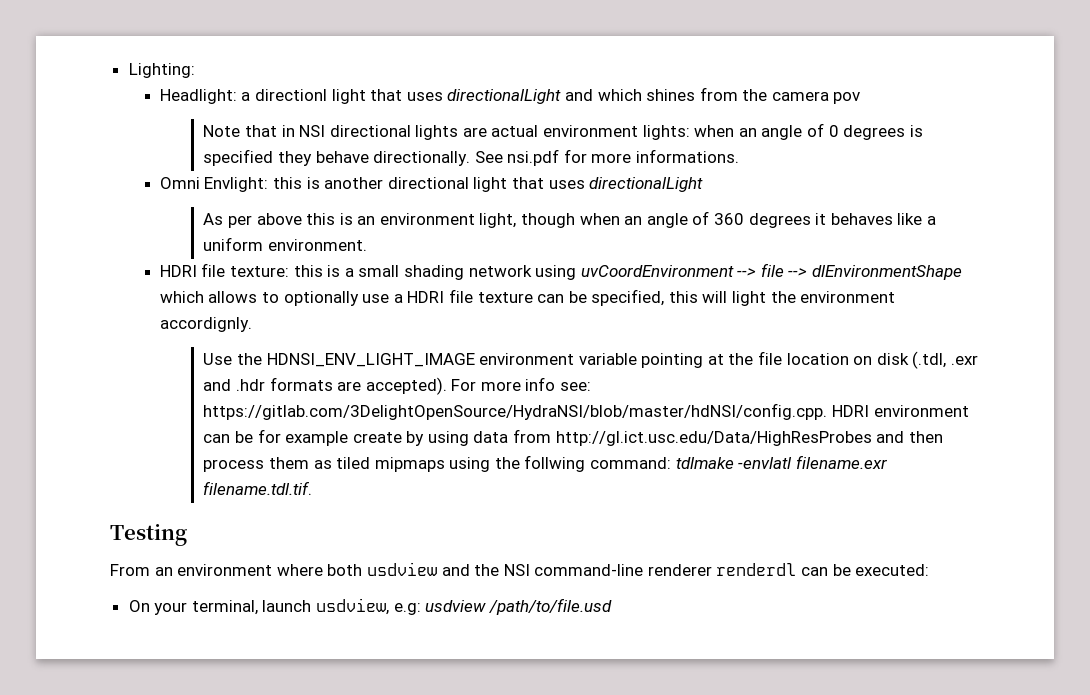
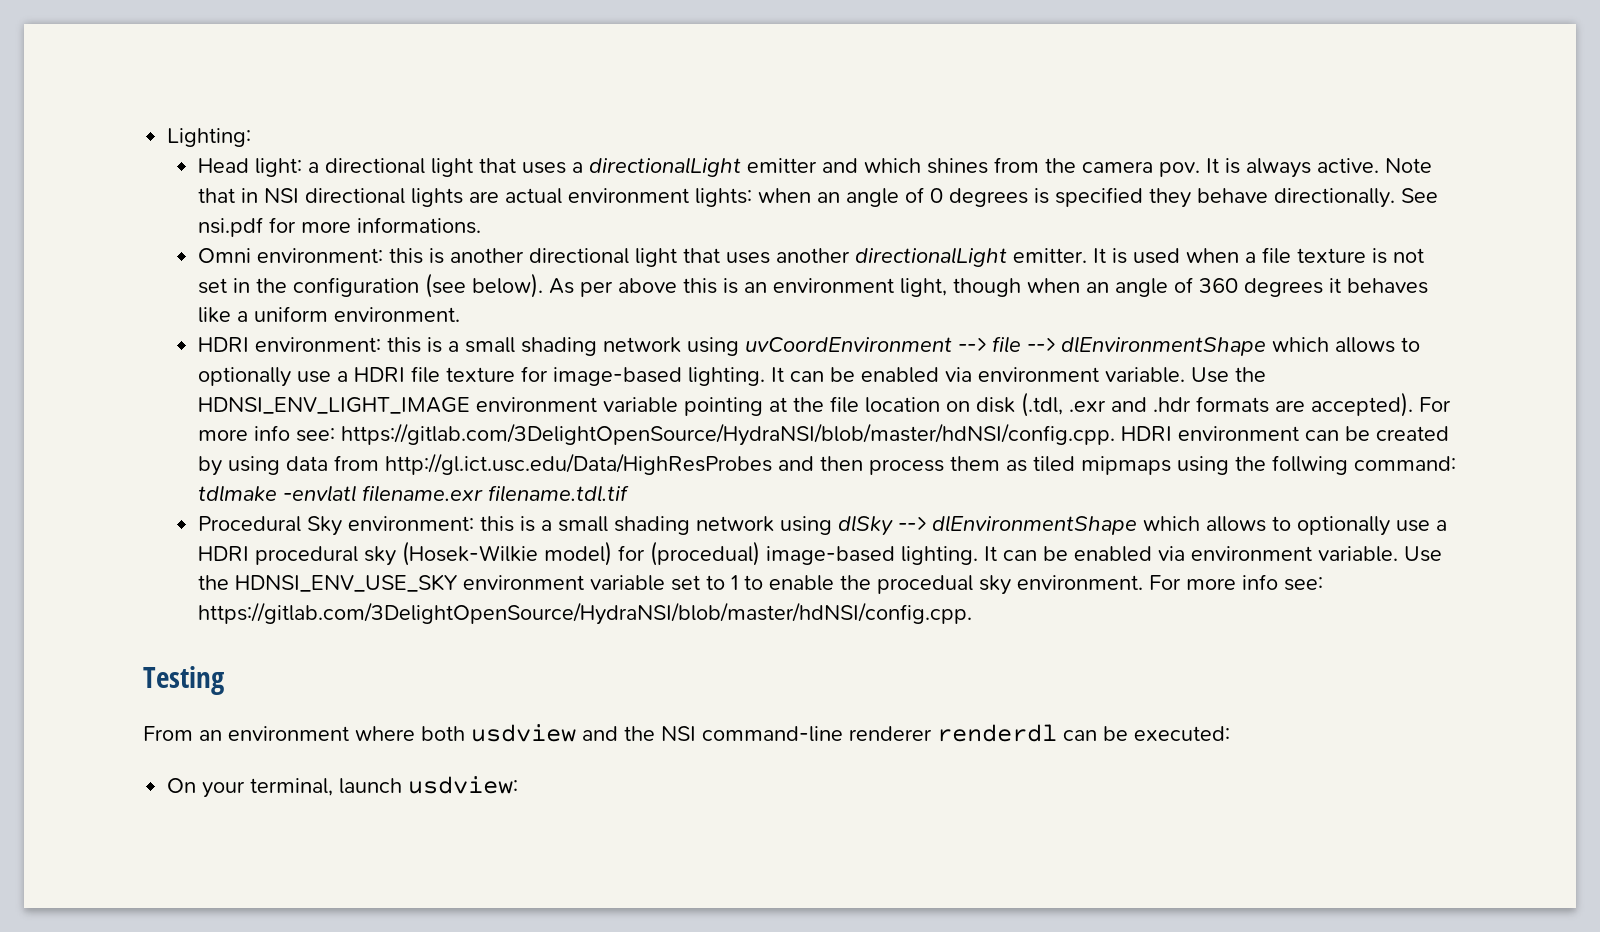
- Headlight: a directionl light that uses directionalLight and which shines from the camera pov
- Note that in NSI directional lights are actual environment lights: when an angle of 0 degrees is specified they behave directionally.
+ Head light: a directional light that uses a directionalLight emitter and which shines from the camera pov. It is always active. Note that in NSI directional lights are actual environment lights: when an angle of 0 degrees is specified they behave directionally.
- Omni Envlight: this is another directional light that uses directionalLight
- As per above this is an environment light, though when an angle of 360 degrees it behaves like a uniform environment.
+ Omni environment: this is another directional light that uses another directionalLight emitter. It is used when a file texture is not set in the configuration (see below). As per above this is an environment light, though when an angle of 360 degrees it behaves like a uniform environment.
- HDRI file texture: this is a small shading network using uvCoordEnvironment --> file --> dlEnvironmentShape which allows to optionally use a HDRI file texture can be specified, this will light the environment accordignly.
- Use the HDNSI_ENV_LIGHT_IMAGE environment variable pointing at the file location on disk (.tdl, .exr and .hdr formats are accepted).
+ HDRI environment: this is a small shading network using uvCoordEnvironment --> file --> dlEnvironmentShape which allows to optionally use a HDRI file texture for image-based lighting. It can be enabled via environment variable. Use the HDNSI_ENV_LIGHT_IMAGE environment variable pointing at the file location on disk (.tdl, .exr and .hdr formats are accepted).
- For more info see: https://gitlab.com/3DelightOpenSource/HydraNSI/blob/master/hdNSI/config.cpp. HDRI environment can be for example create by using data from http://gl.ict.usc.edu/Data/HighResProbes and then process them as tiled mipmaps using the follwing command: tdlmake -envlatl filename.exr filename.tdl.tif.
+ For more info see: https://gitlab.com/3DelightOpenSource/HydraNSI/blob/master/hdNSI/config.cpp. HDRI environment can be created by using data from http://gl.ict.usc.edu/Data/HighResProbes and then process them as tiled mipmaps using the follwing command: tdlmake -envlatl filename.exr filename.tdl.tif
+ Procedural Sky environment: this is a small shading network using dlSky --> dlEnvironmentShape which allows to optionally use a HDRI procedural sky (Hosek-Wilkie model) for (procedual) image-based lighting. It can be enabled via environment variable. Use the HDNSI_ENV_USE_SKY environment variable set to 1 to enable the procedual sky environment. For more info see: https://gitlab.com/3DelightOpenSource/HydraNSI/blob/master/hdNSI/config.cpp.
- On your terminal, launch usdview, e.g: usdview /path/to/file.usd
+ On your terminal, launch usdview:

